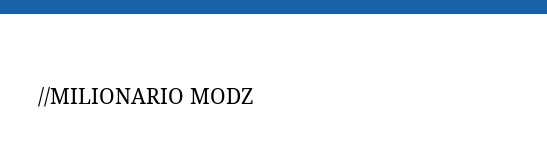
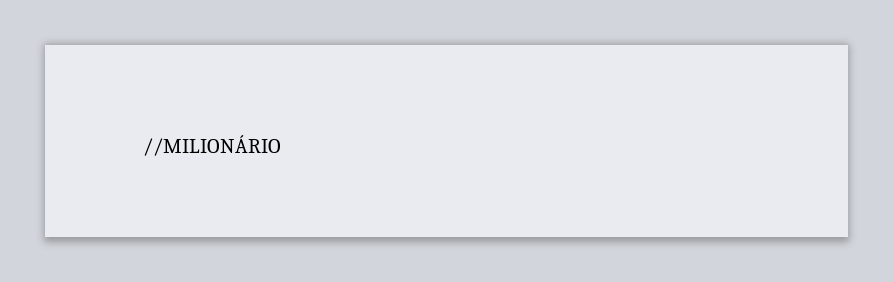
- //MILIONARIO MODZ
+ //MILIONÁRIO

